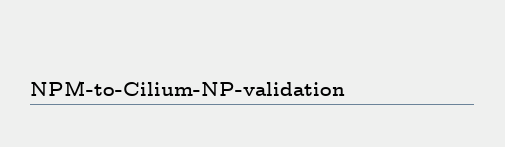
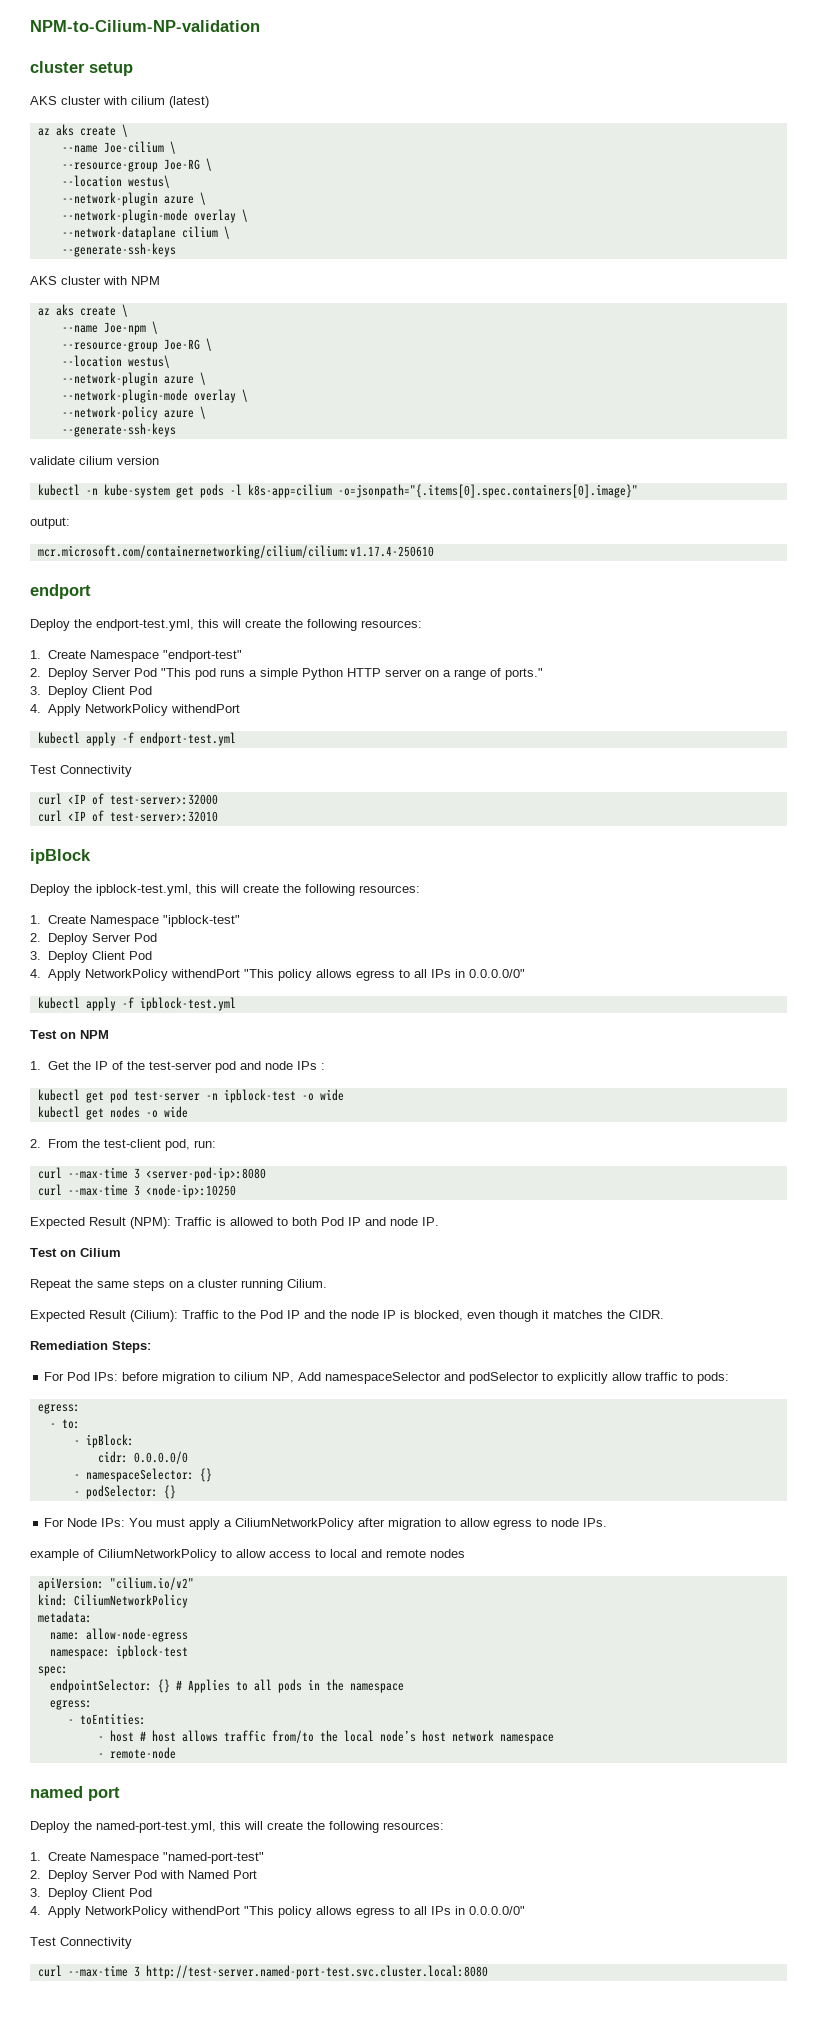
+ cluster setup
+ AKS cluster with cilium (latest)
+ az aks create \
+ --name Joe-cilium \
+ --resource-group Joe-RG \
+ --location westus\
+ --network-plugin azure \
+ --network-plugin-mode overlay \
+ --network-dataplane cilium \
+ --generate-ssh-keys
+ AKS cluster with NPM
+ az aks create \
+ --name Joe-npm \
+ --resource-group Joe-RG \
+ --location westus\
+ --network-plugin azure \
+ --network-plugin-mode overlay \
+ --network-policy azure \
+ --generate-ssh-keys
+ validate cilium version
+ kubectl -n kube-system get pods -l k8s-app=cilium -o=jsonpath="{.items[0].spec.containers[0].image}"
+ output:
+ mcr.microsoft.com/containernetworking/cilium/cilium:v1.17.4-250610
+ endport
+ Deploy the endport-test.yml, this will create the following resources:
+ 1. Create Namespace "endport-test"
+ 2. Deploy Server Pod "This pod runs a simple Python HTTP server on a range of ports."
+ 3. Deploy Client Pod
+ 4. Apply NetworkPolicy withendPort
+ kubectl apply -f endport-test.yml
+ Test Connectivity
+ curl <IP of test-server>:32000
+ curl <IP of test-server>:32010
+ ipBlock
+ Deploy the ipblock-test.yml, this will create the following resources:
+ 1. Create Namespace "ipblock-test"
+ 2. Deploy Server Pod
+ 3. Deploy Client Pod
+ 4. Apply NetworkPolicy withendPort "This policy allows egress to all IPs in 0.0.0.0/0"
+ kubectl apply -f ipblock-test.yml
+ Test on NPM
+ 1. Get the IP of the test-server pod and node IPs :
+ kubectl get pod test-server -n ipblock-test -o wide
+ kubectl get nodes -o wide
+ 2. From the test-client pod, run:
+ curl --max-time 3 <server-pod-ip>:8080
+ curl --max-time 3 <node-ip>:10250
+ Expected Result (NPM): Traffic is allowed to both Pod IP and node IP.
+ Test on Cilium
+ Repeat the same steps on a cluster running Cilium.
+ Expected Result (Cilium): Traffic to the Pod IP and the node IP is blocked, even though it matches the CIDR.
+ Remediation Steps:
+ For Pod IPs: before migration to cilium NP, Add namespaceSelector and podSelector to explicitly allow traffic to pods:
+ egress:
+ - to:
+ - ipBlock:
+ cidr: 0.0.0.0/0
+ - namespaceSelector: {}
+ - podSelector: {}
+ For Node IPs: You must apply a CiliumNetworkPolicy after migration to allow egress to node IPs.
+ example of CiliumNetworkPolicy to allow access to local and remote nodes
+ apiVersion: "cilium.io/v2"
+ kind: CiliumNetworkPolicy
+ metadata:
+ name: allow-node-egress
+ namespace: ipblock-test
+ spec:
+ endpointSelector: {} # Applies to all pods in the namespace
+ egress:
+ - toEntities:
+ - host # host allows traffic from/to the local node’s host network namespace
+ - remote-node
+ named port
+ Deploy the named-port-test.yml, this will create the following resources:
+ 1. Create Namespace "named-port-test"
+ 2. Deploy Server Pod with Named Port
+ 3. Deploy Client Pod
+ 4. Apply NetworkPolicy withendPort "This policy allows egress to all IPs in 0.0.0.0/0"
+ Test Connectivity
+ curl --max-time 3 http://test-server.named-port-test.svc.cluster.local:8080

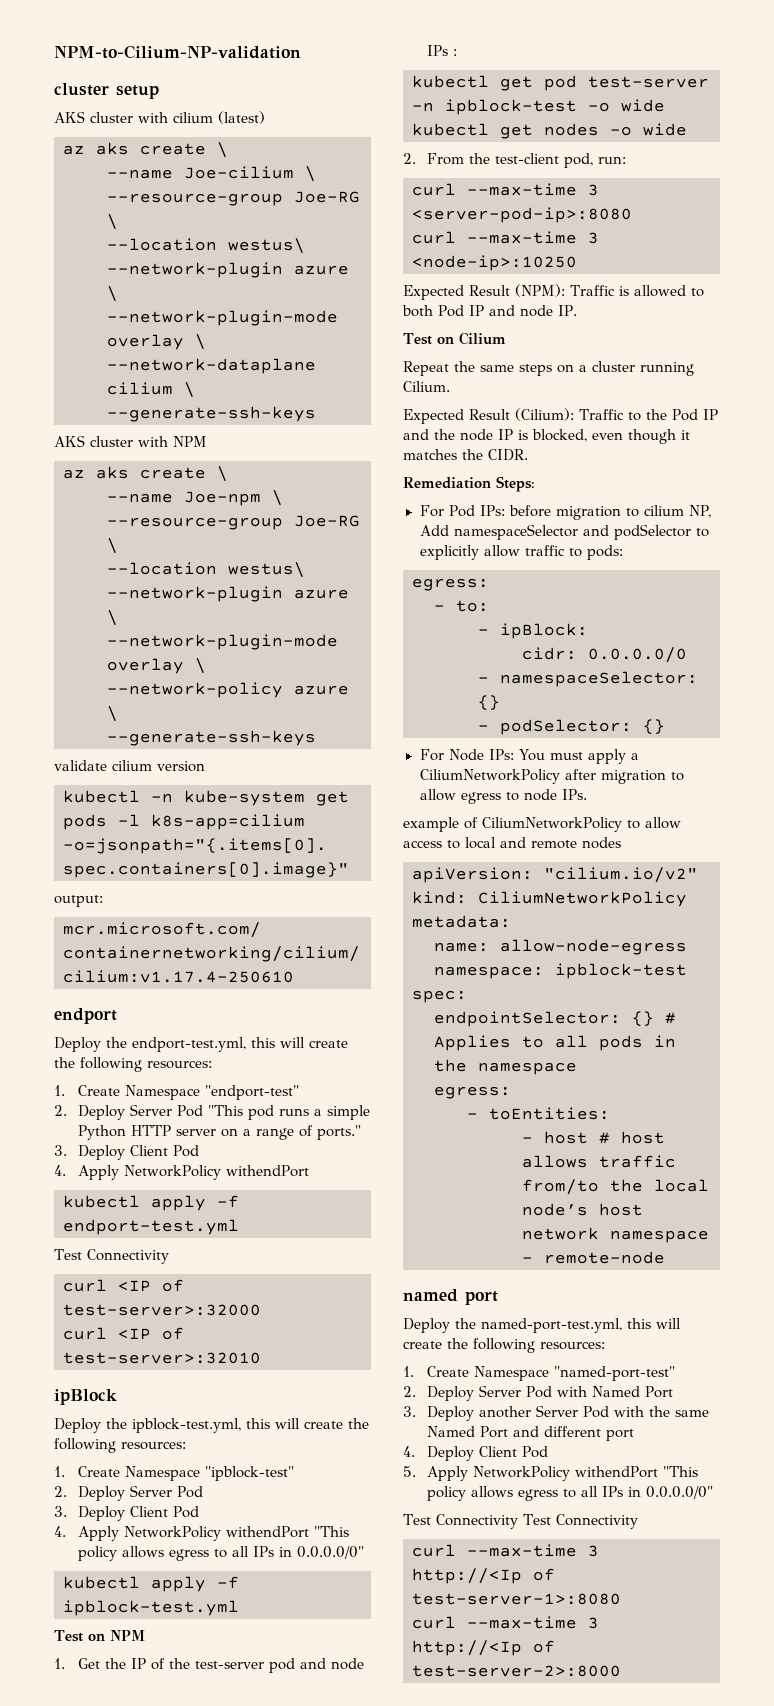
  2. Deploy Server Pod with Named Port
- 3. Deploy Client Pod
- 4. Apply NetworkPolicy withendPort "This policy allows egress to all IPs in 0.0.0.0/0"
- Test Connectivity
- curl --max-time 3 http://test-server.named-port-test.svc.cluster.local:8080
+ 3. Deploy another Server Pod with the same Named Port and different port
+ 4. Deploy Client Pod
+ 5. Apply NetworkPolicy withendPort "This policy allows egress to all IPs in 0.0.0.0/0"
+ Test Connectivity Test Connectivity
+ curl --max-time 3 http://<Ip of test-server-1>:8080
+ curl --max-time 3 http://<Ip of test-server-2>:8000

